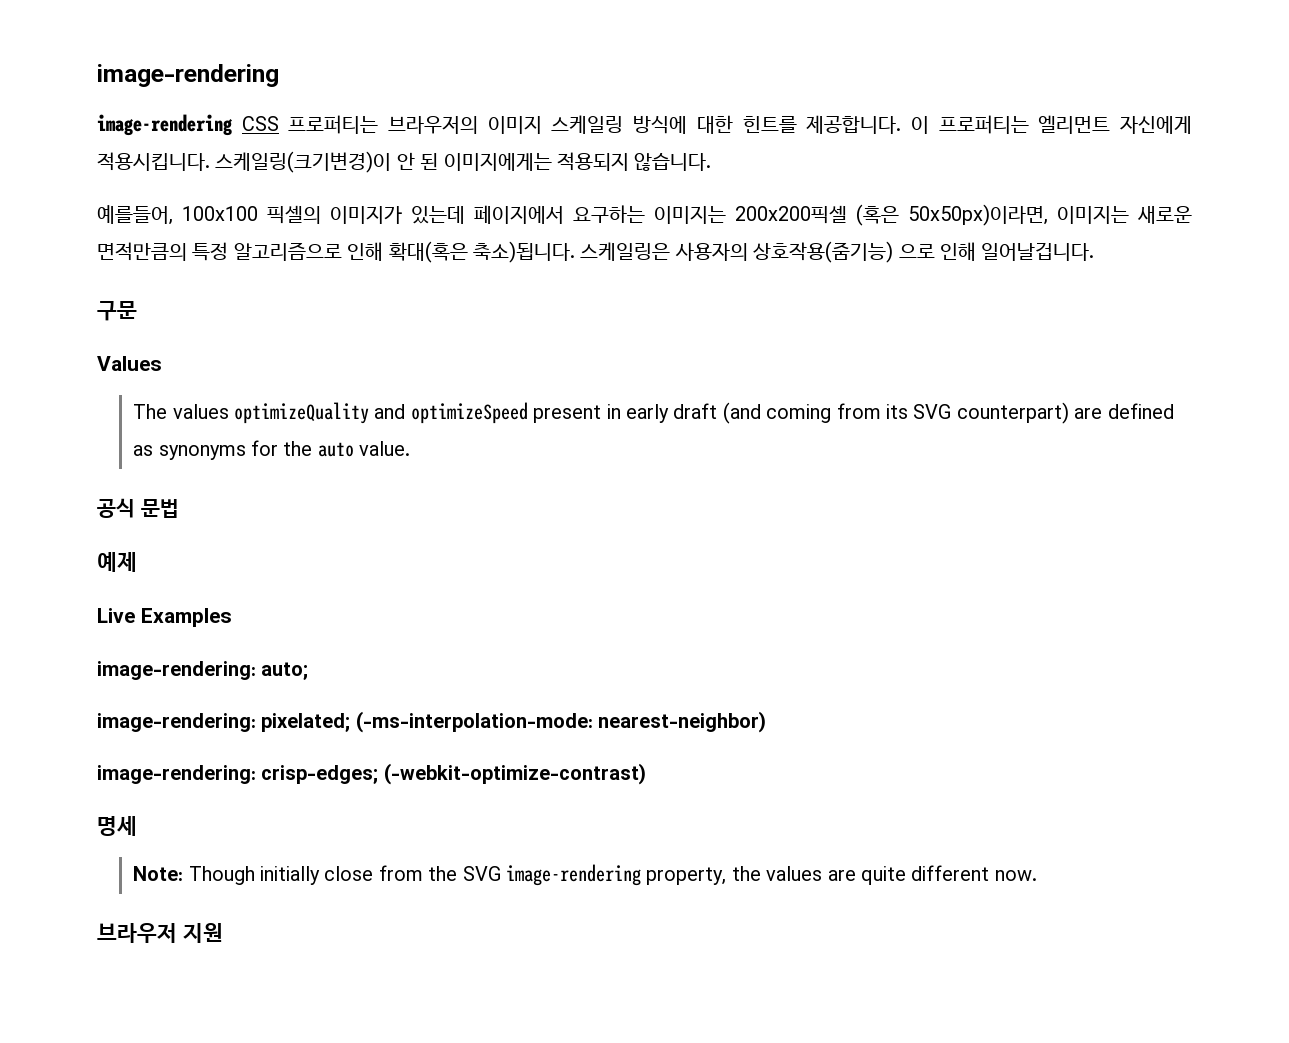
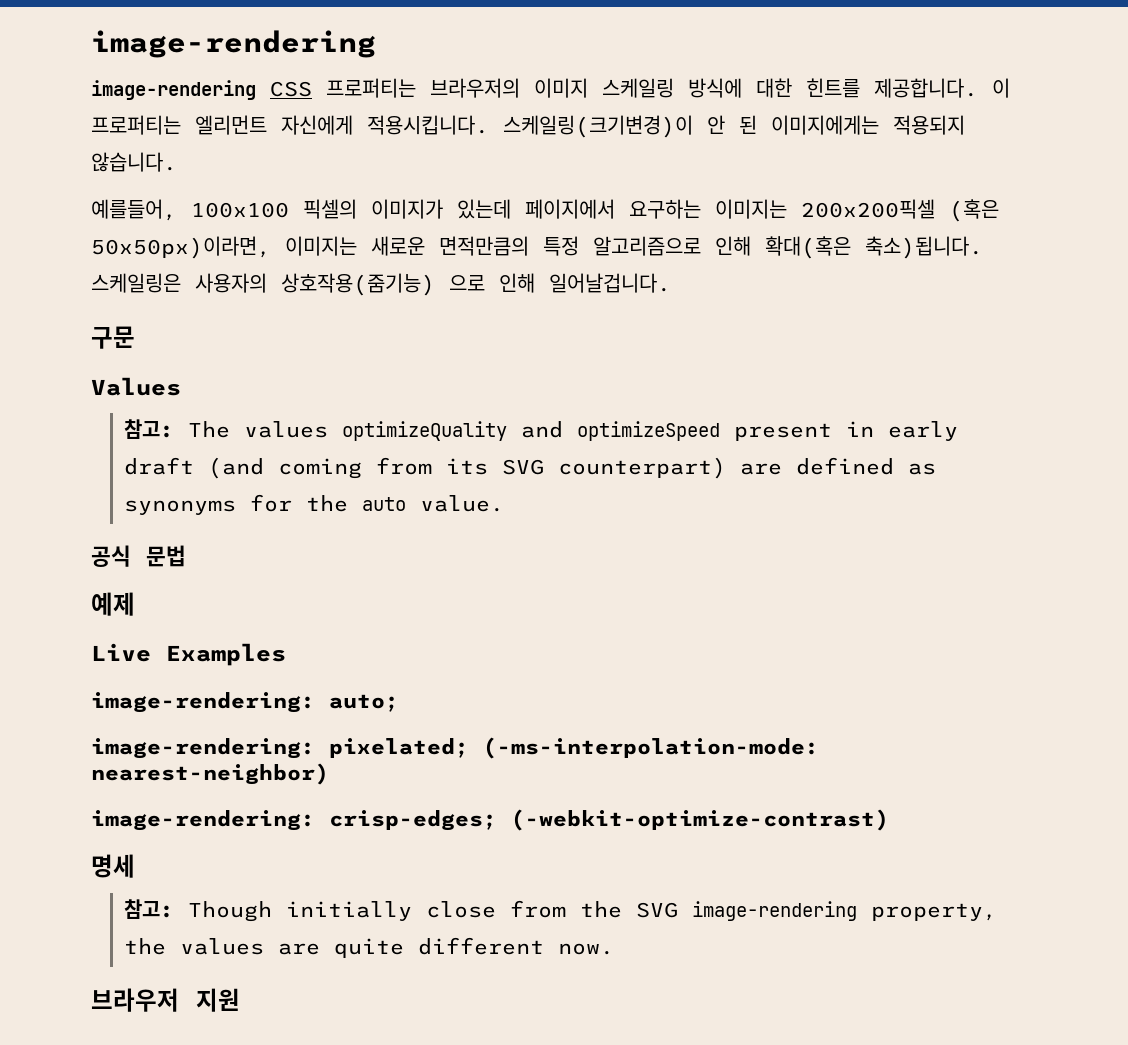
- The values optimizeQuality and optimizeSpeed present in early draft (and coming from its SVG counterpart) are defined as synonyms for the auto value.
+ 참고: The values optimizeQuality and optimizeSpeed present in early draft (and coming from its SVG counterpart) are defined as synonyms for the auto value.
- Note: Though initially close from the SVG image-rendering property, the values are quite different now.
+ 참고: Though initially close from the SVG image-rendering property, the values are quite different now.

